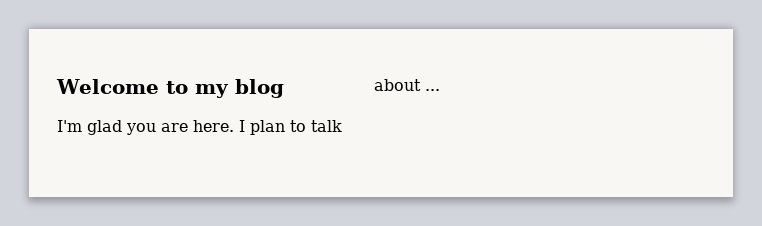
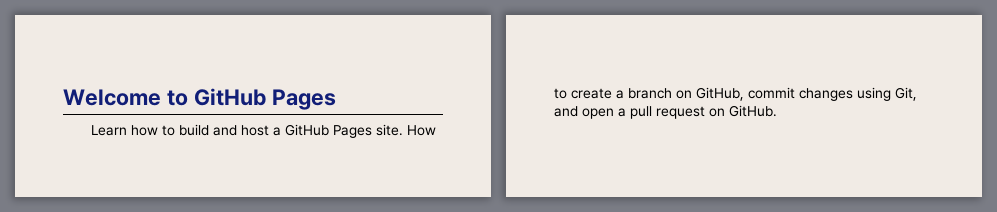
- Welcome to my blog
- I'm glad you are here. I plan to talk about ...
+ Welcome to GitHub Pages
+ Learn how to build and host a GitHub Pages site. How to create a branch on GitHub, commit changes using Git, and open a pull request on GitHub.

